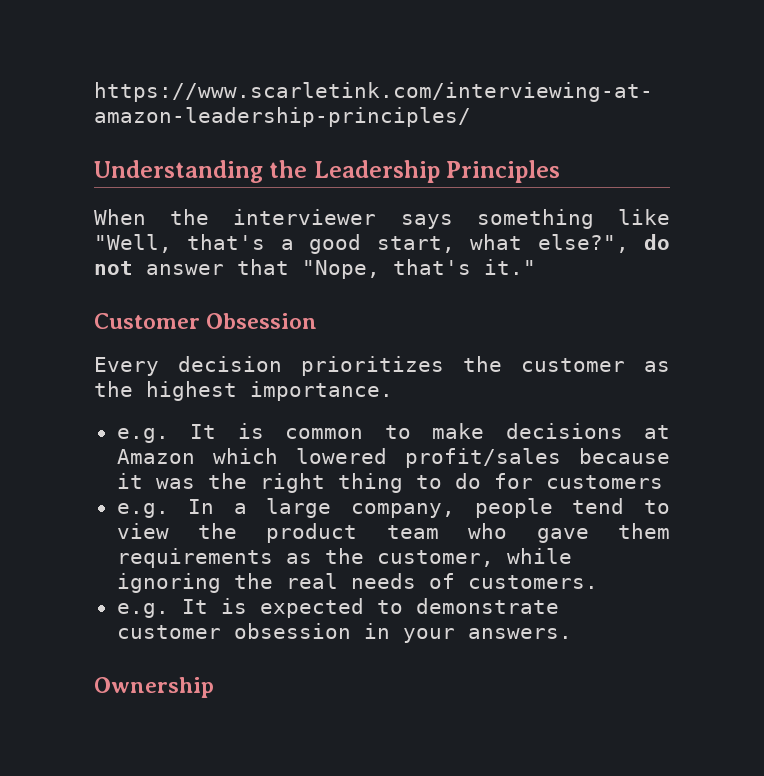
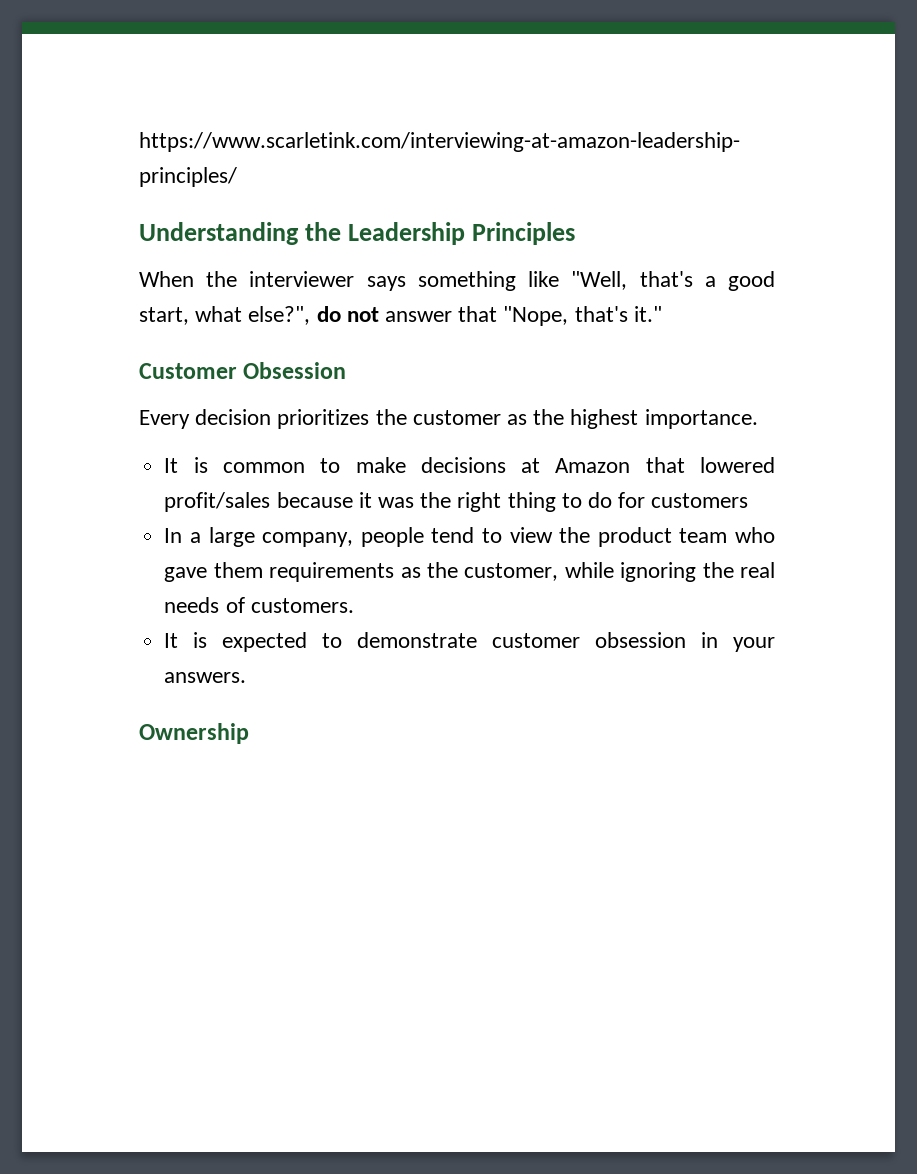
- e.g. It is common to make decisions at Amazon which lowered profit/sales because it was the right thing to do for customers
+ It is common to make decisions at Amazon that lowered profit/sales because it was the right thing to do for customers
- e.g. In a large company, people tend to view the product team who gave them requirements as the customer, while ignoring the real needs of customers.
+ In a large company, people tend to view the product team who gave them requirements as the customer, while ignoring the real needs of customers.
- e.g. It is expected to demonstrate customer obsession in your answers.
+ It is expected to demonstrate customer obsession in your answers.

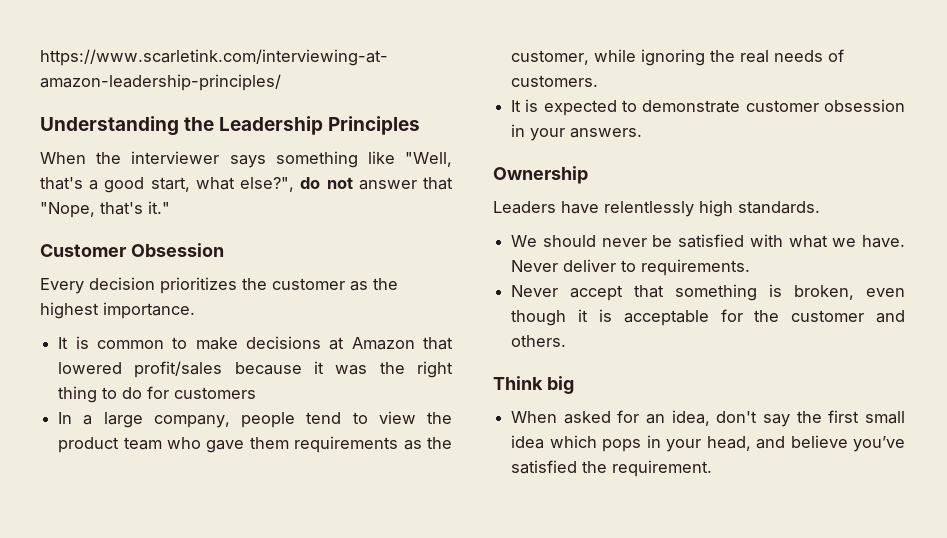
+ Leaders have relentlessly high standards.
+ We should never be satisfied with what we have. Never deliver to requirements.
+ Never accept that something is broken, even though it is acceptable for the customer and others.
+ Think big
+ When asked for an idea, don't say the first small idea which pops in your head, and believe you’ve satisfied the requirement.

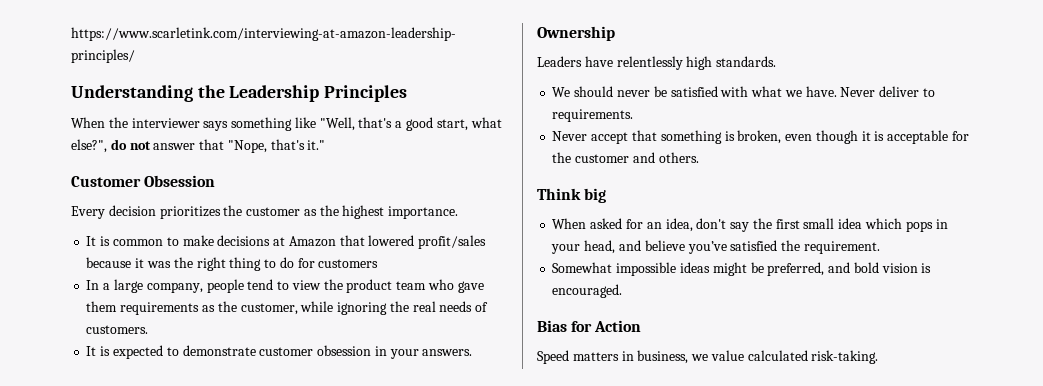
+ Somewhat impossible ideas might be preferred, and bold vision is encouraged.
+ Bias for Action
+ Speed matters in business, we value calculated risk-taking.

